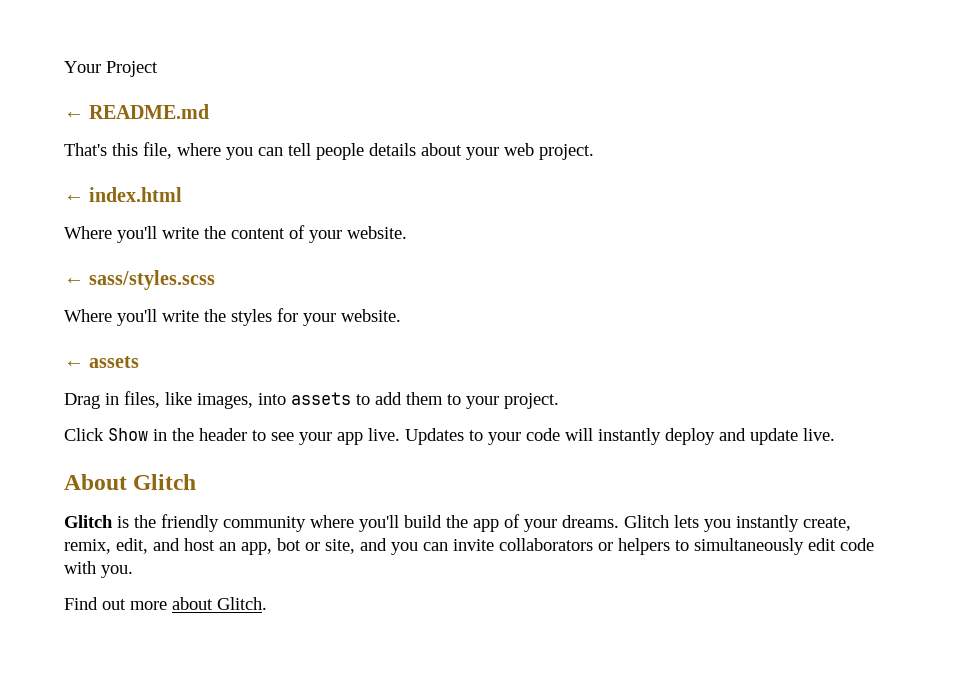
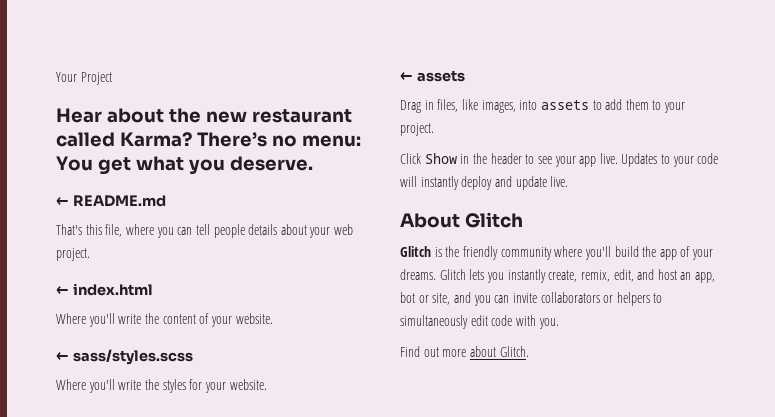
+ Hear about the new restaurant called Karma? There’s no menu: You get what you deserve.

